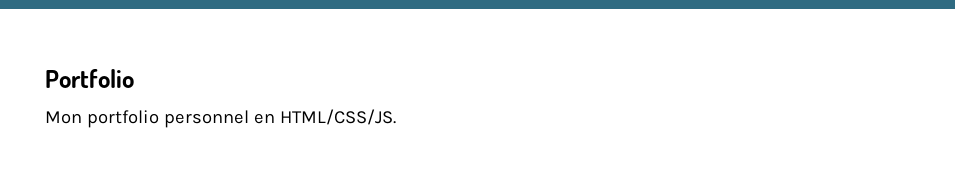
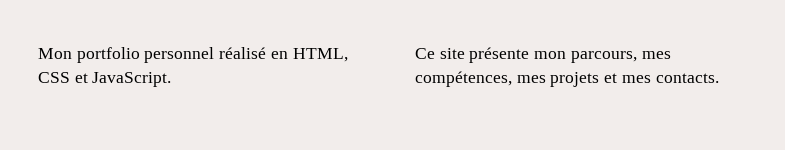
- Portfolio
- Mon portfolio personnel en HTML/CSS/JS.
+ Mon portfolio personnel réalisé en HTML, CSS et JavaScript.
+ Ce site présente mon parcours, mes compétences, mes projets et mes contacts.

